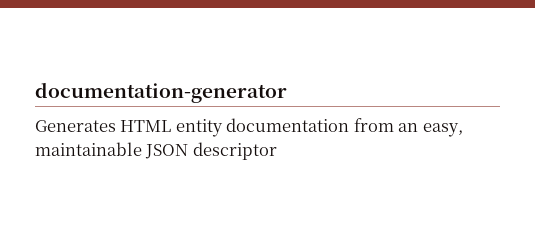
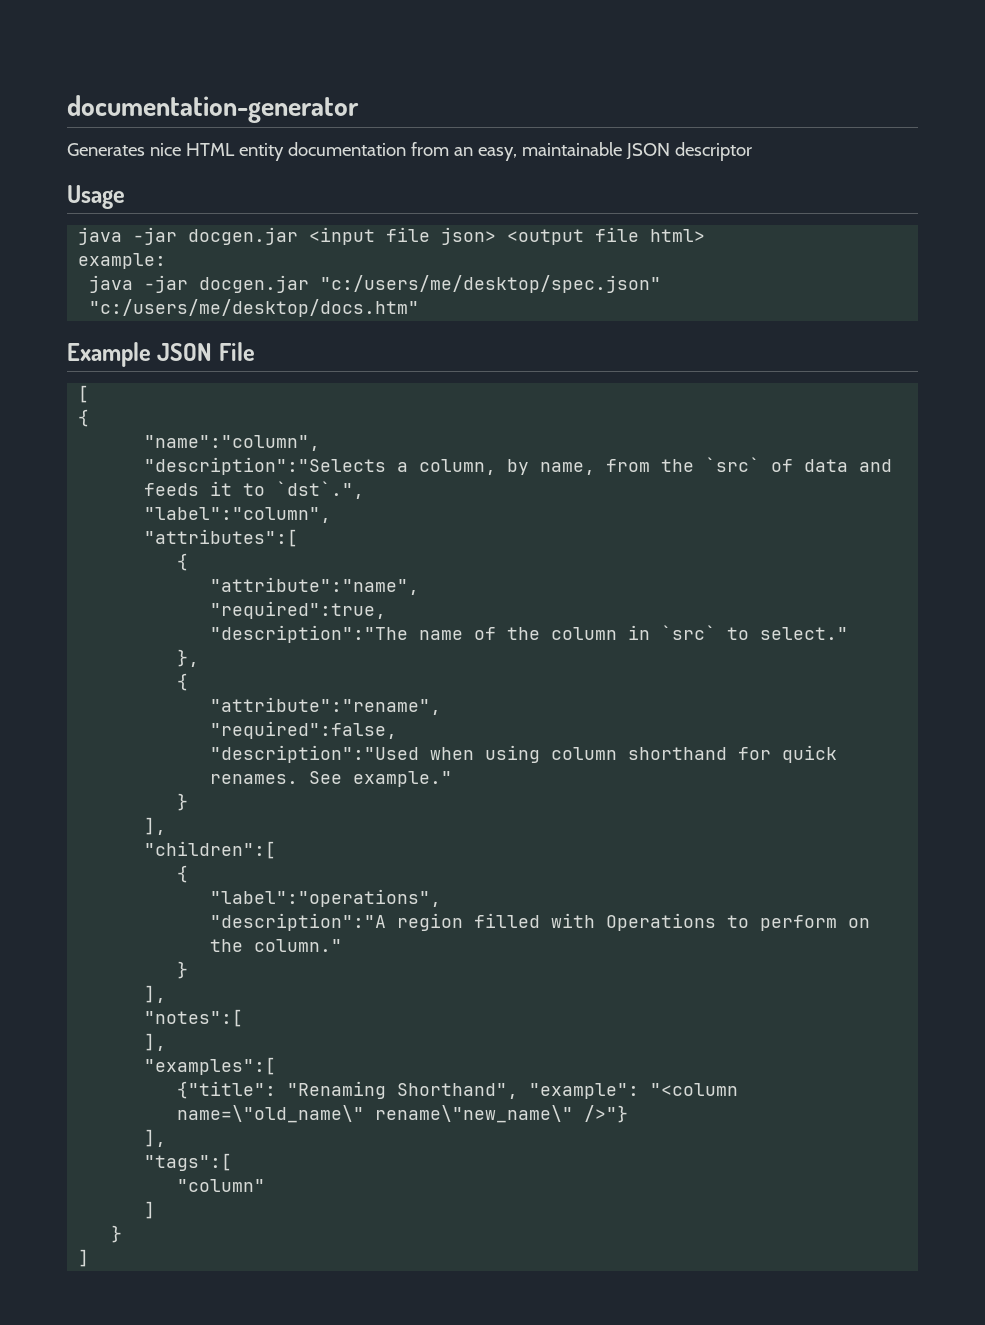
- Generates HTML entity documentation from an easy, maintainable JSON descriptor
+ Generates nice HTML entity documentation from an easy, maintainable JSON descriptor
+ Usage
+ java -jar docgen.jar <input file json> <output file html>
+ example:
+ java -jar docgen.jar "c:/users/me/desktop/spec.json" "c:/users/me/desktop/docs.htm"
+ Example JSON File
+ [
+ {
+ "name":"column",
+ "description":"Selects a column, by name, from the `src` of data and feeds it to `dst`.",
+ "label":"column",
+ "attributes":[
+ {
+ "attribute":"name",
+ "required":true,
+ "description":"The name of the column in `src` to select."
+ },
+ {
+ "attribute":"rename",
+ "required":false,
+ "description":"Used when using column shorthand for quick renames. See example."
+ }
+ ],
+ "children":[
+ {
+ "label":"operations",
+ "description":"A region filled with Operations to perform on the column."
+ }
+ ],
+ "notes":[
+ ],
+ "examples":[
+ {"title": "Renaming Shorthand", "example": "<column name=\"old_name\" rename\"new_name\" />"}
+ ],
+ "tags":[
+ "column"
+ ]
+ }
+ ]

